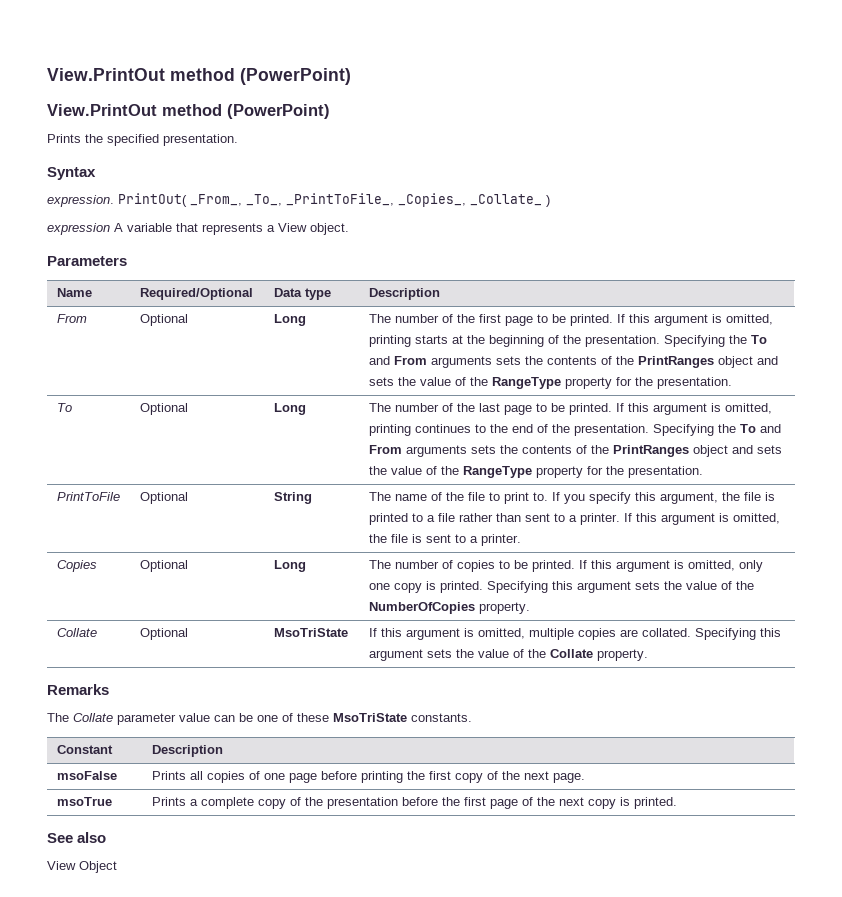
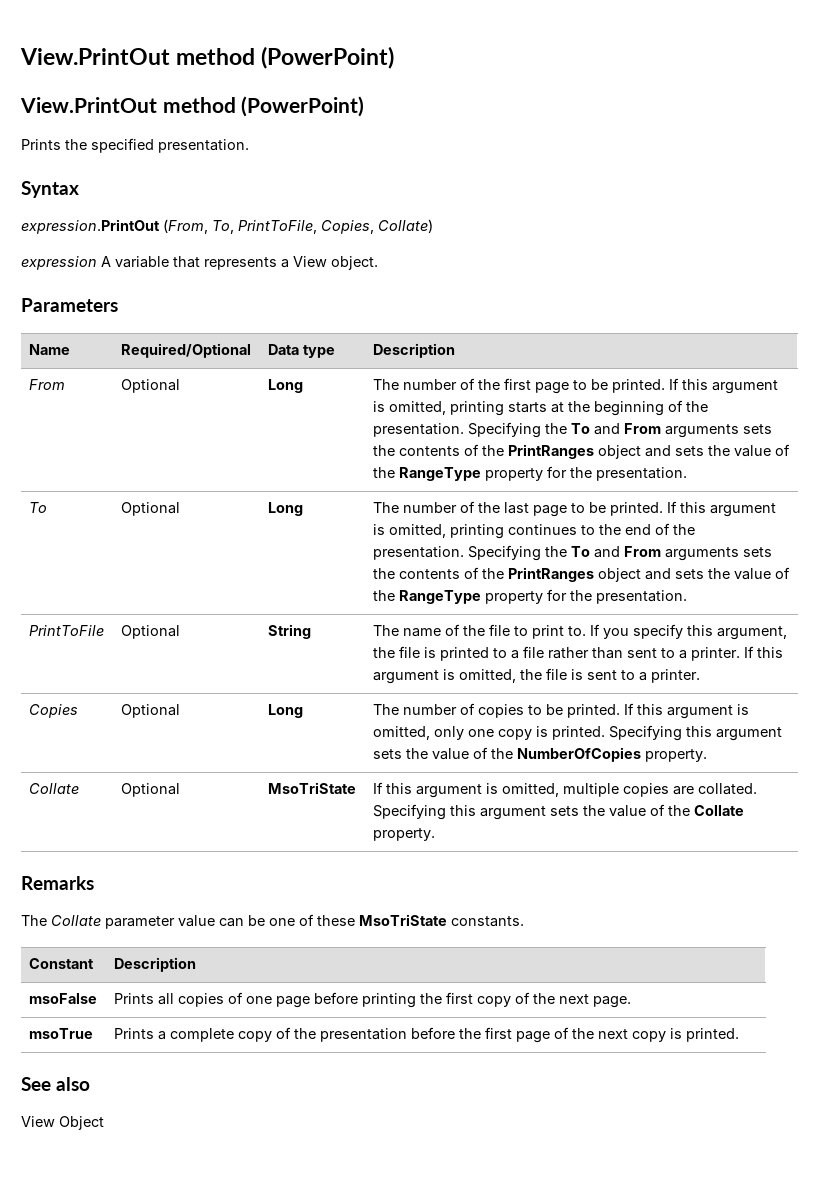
- expression. PrintOut( _From_, _To_, _PrintToFile_, _Copies_, _Collate_ )
+ expression.PrintOut (From, To, PrintToFile, Copies, Collate)

